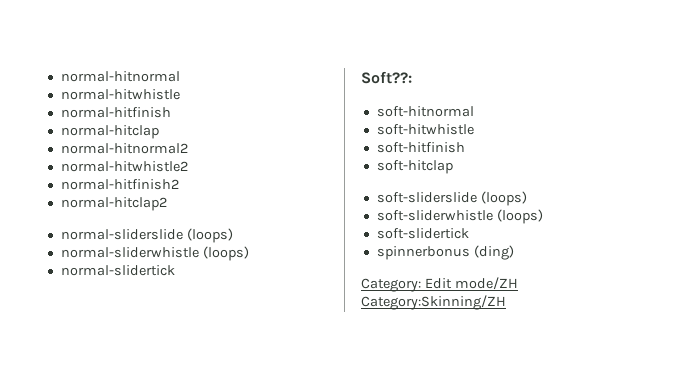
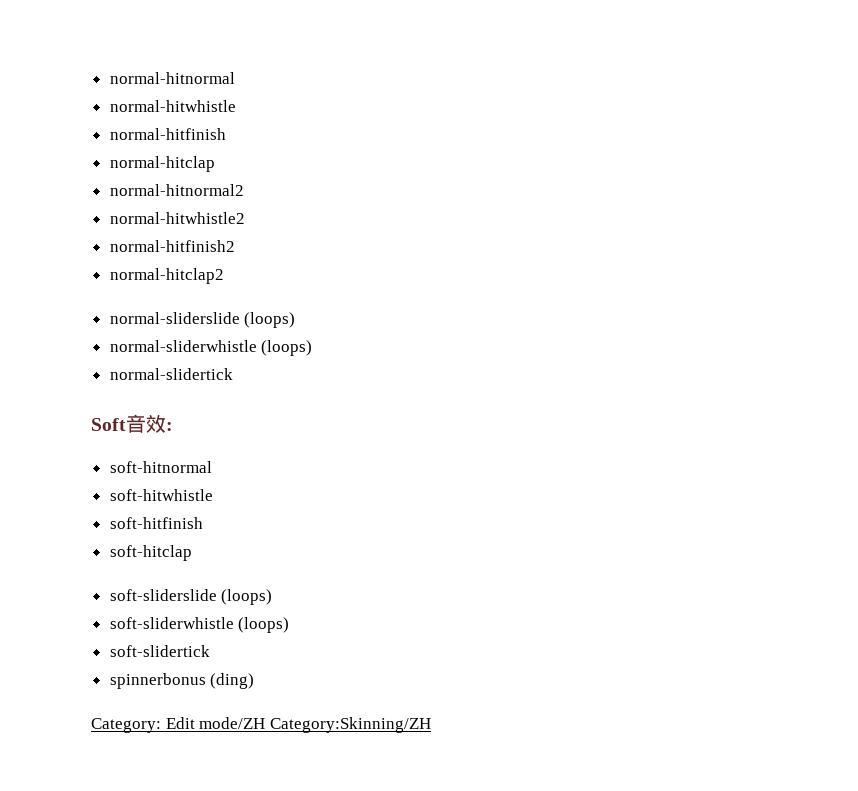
- Soft??:
+ Soft音效:

